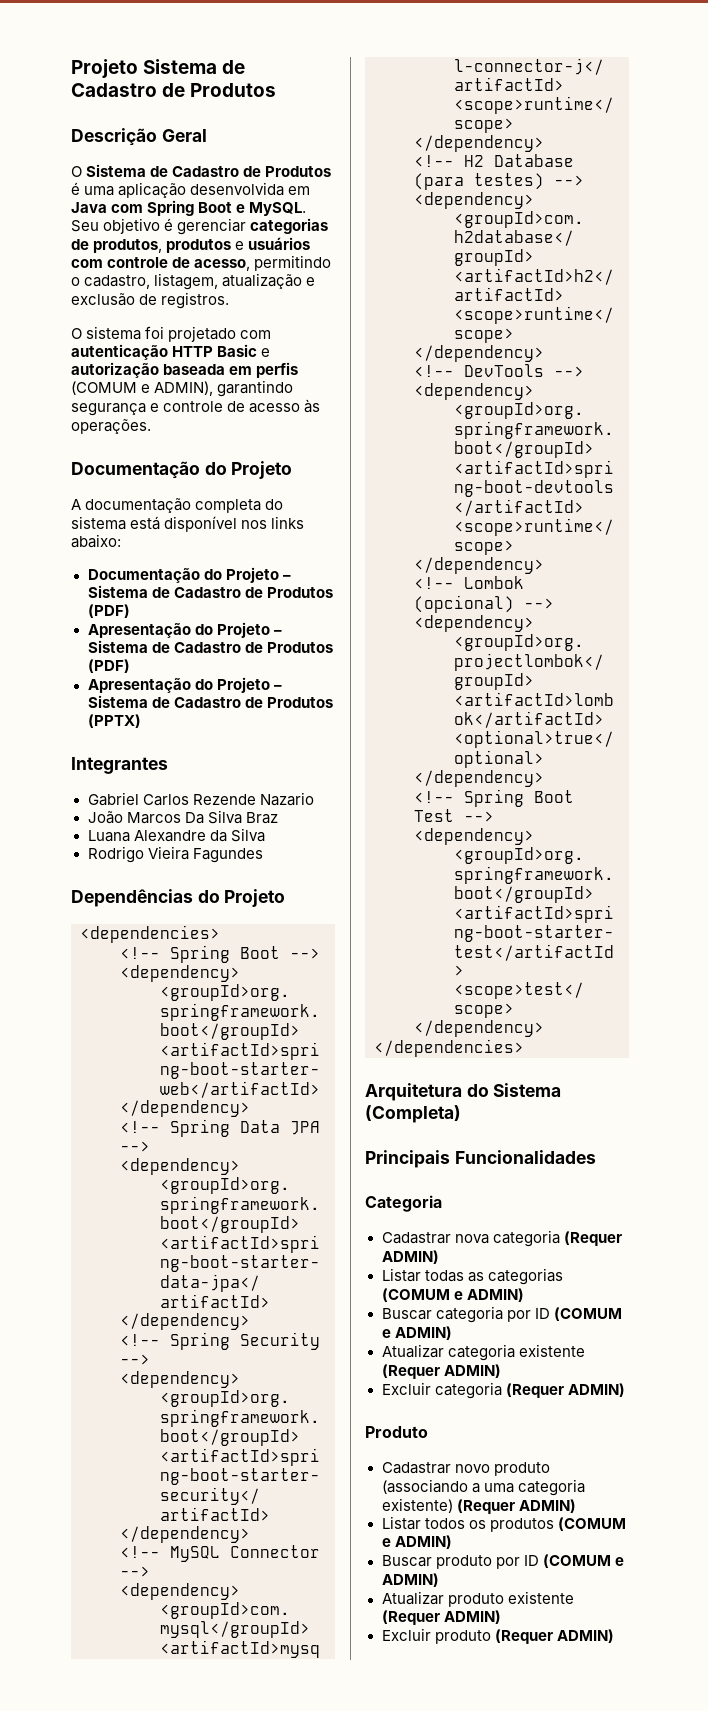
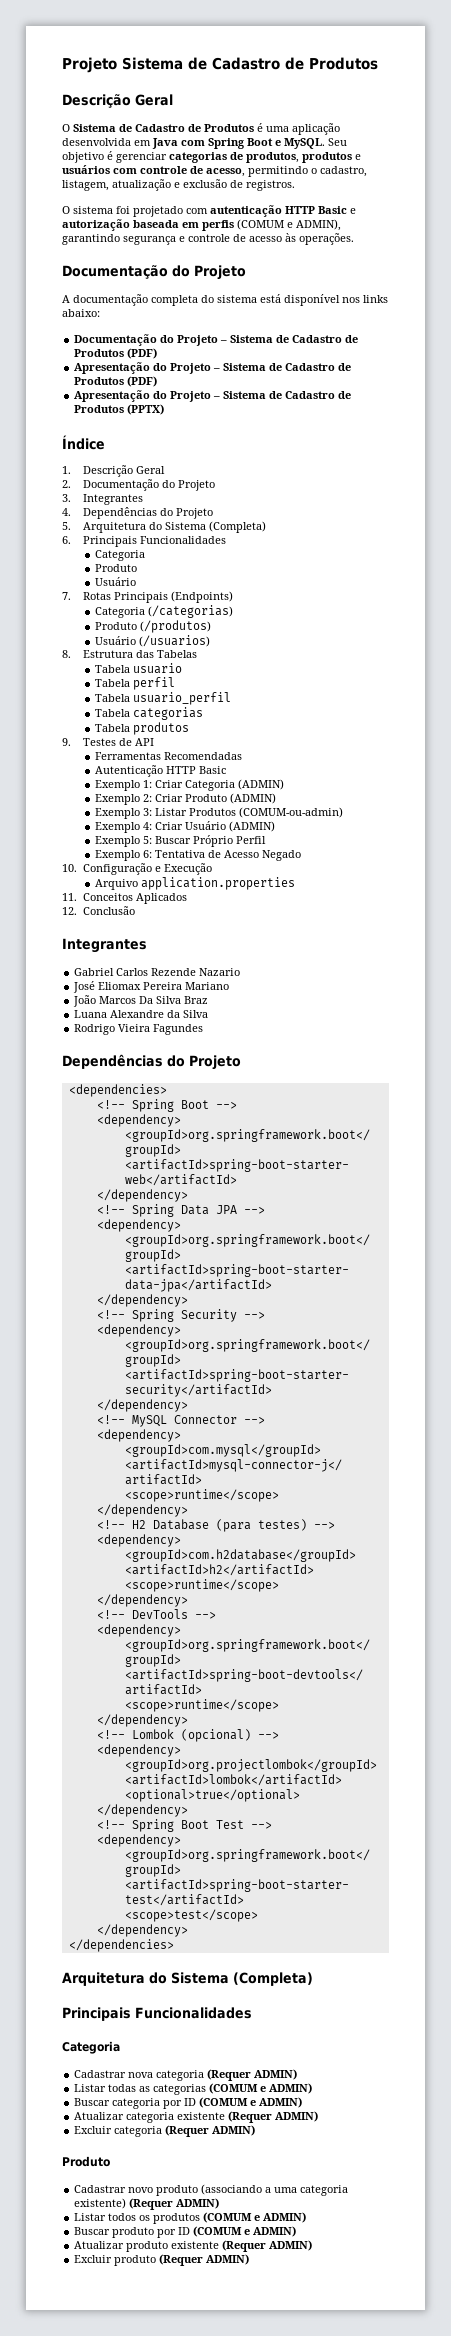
+ Índice
+ 1. Descrição Geral
+ 2. Documentação do Projeto
+ 3. Integrantes
+ 4. Dependências do Projeto
+ 5. Arquitetura do Sistema (Completa)
+ 6. Principais Funcionalidades
+ Categoria
+ Produto
+ Usuário
+ 7. Rotas Principais (Endpoints)
+ Categoria (/categorias)
+ Produto (/produtos)
+ Usuário (/usuarios)
+ 8. Estrutura das Tabelas
+ Tabela usuario
+ Tabela perfil
+ Tabela usuario_perfil
+ Tabela categorias
+ Tabela produtos
+ 9. Testes de API
+ Ferramentas Recomendadas
+ Autenticação HTTP Basic
+ Exemplo 1: Criar Categoria (ADMIN)
+ Exemplo 2: Criar Produto (ADMIN)
+ Exemplo 3: Listar Produtos (COMUM-ou-admin)
+ Exemplo 4: Criar Usuário (ADMIN)
+ Exemplo 5: Buscar Próprio Perfil
+ Exemplo 6: Tentativa de Acesso Negado
+ 10. Configuração e Execução
+ Arquivo application.properties
+ 11. Conceitos Aplicados
+ 12. Conclusão
+ José Eliomax Pereira Mariano

